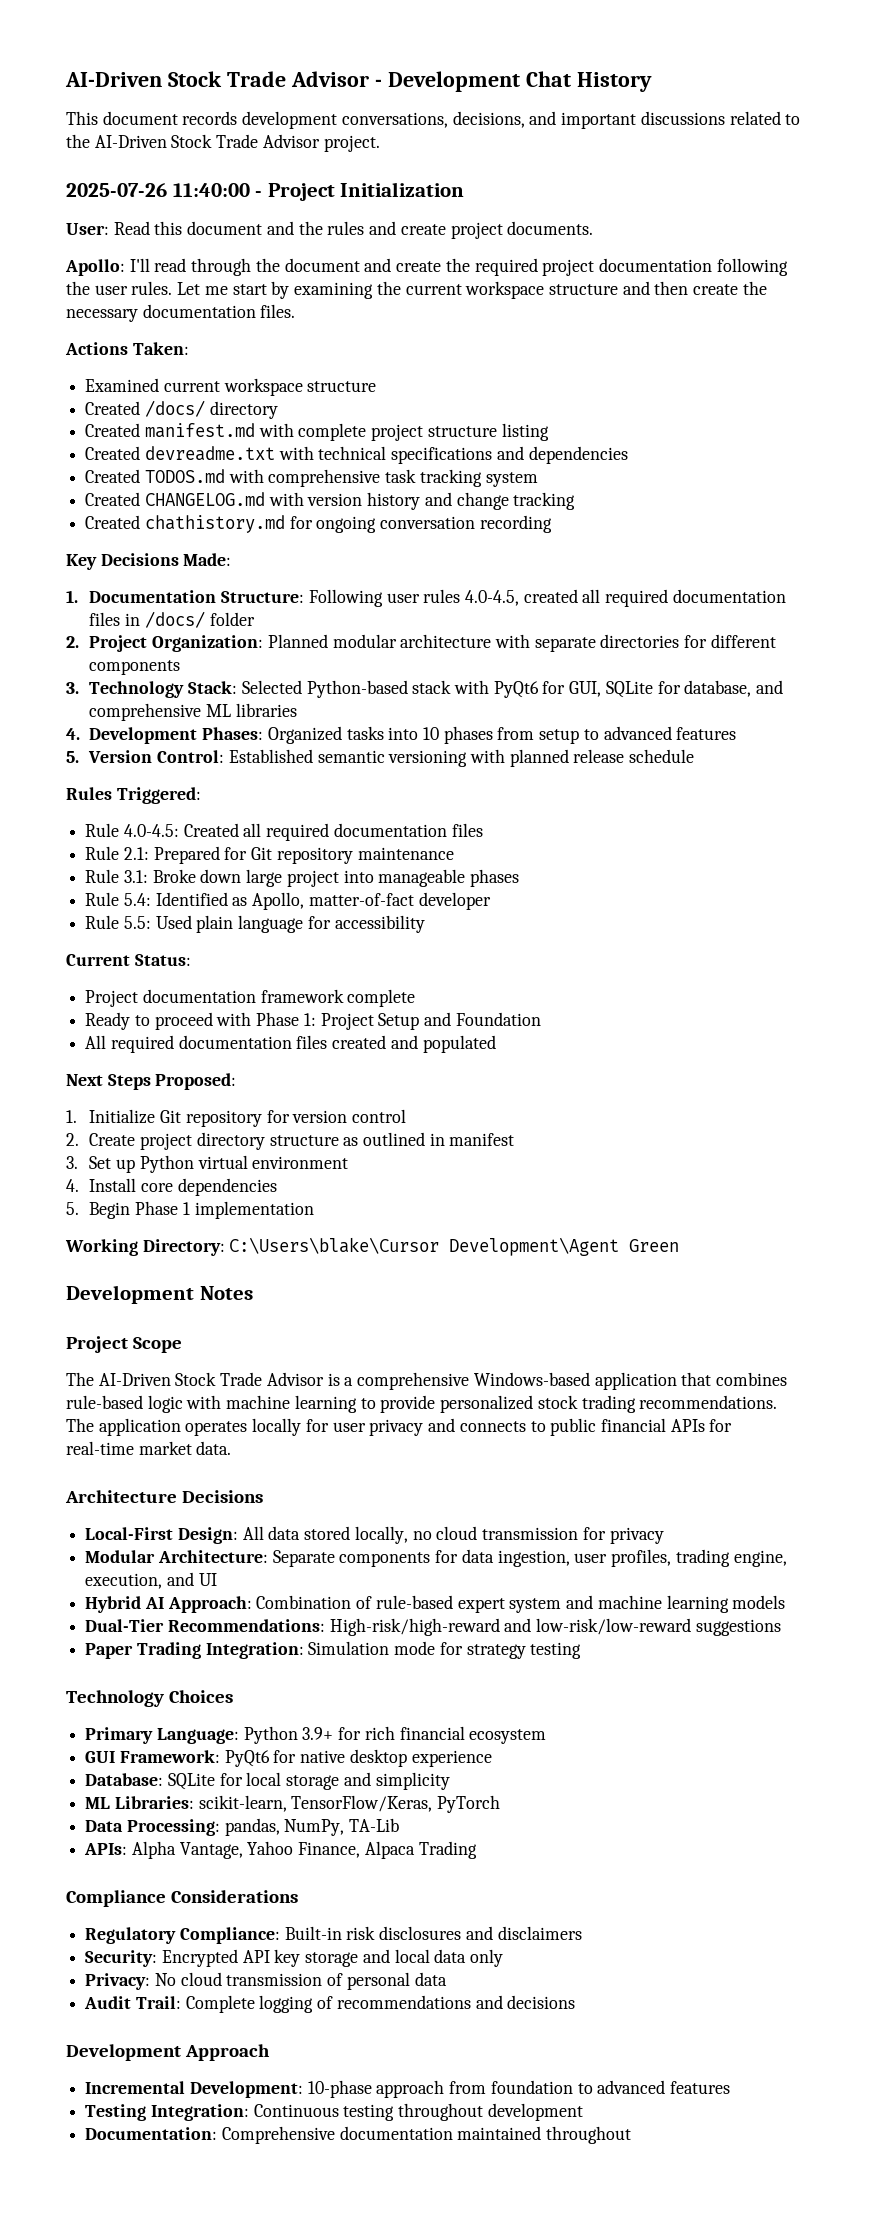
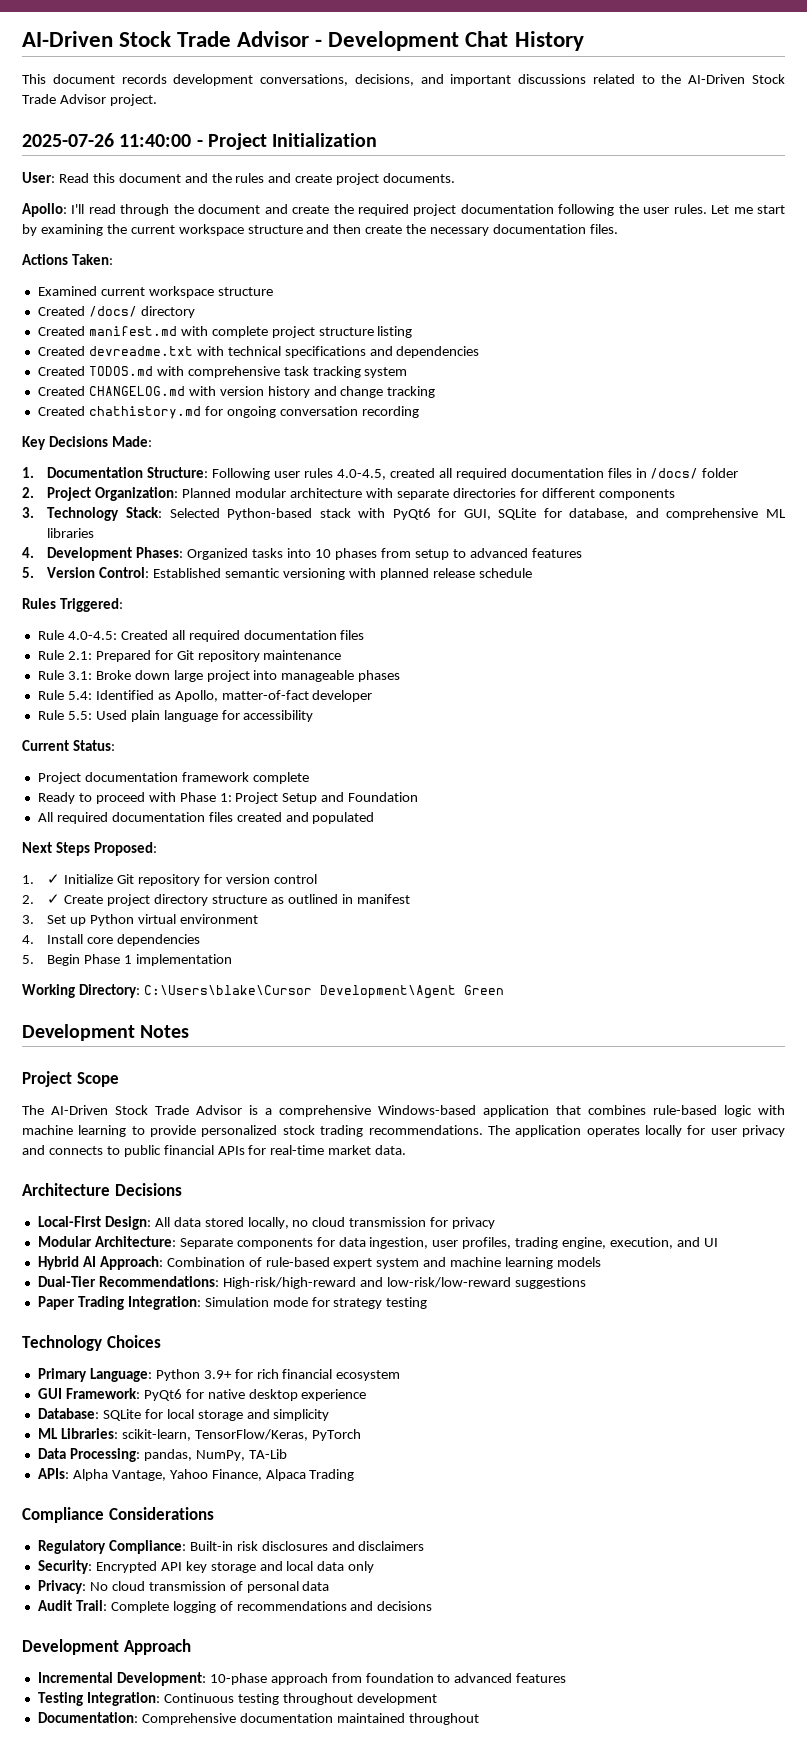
- 1. Initialize Git repository for version control
+ 1. ✓ Initialize Git repository for version control
- 2. Create project directory structure as outlined in manifest
+ 2. ✓ Create project directory structure as outlined in manifest

